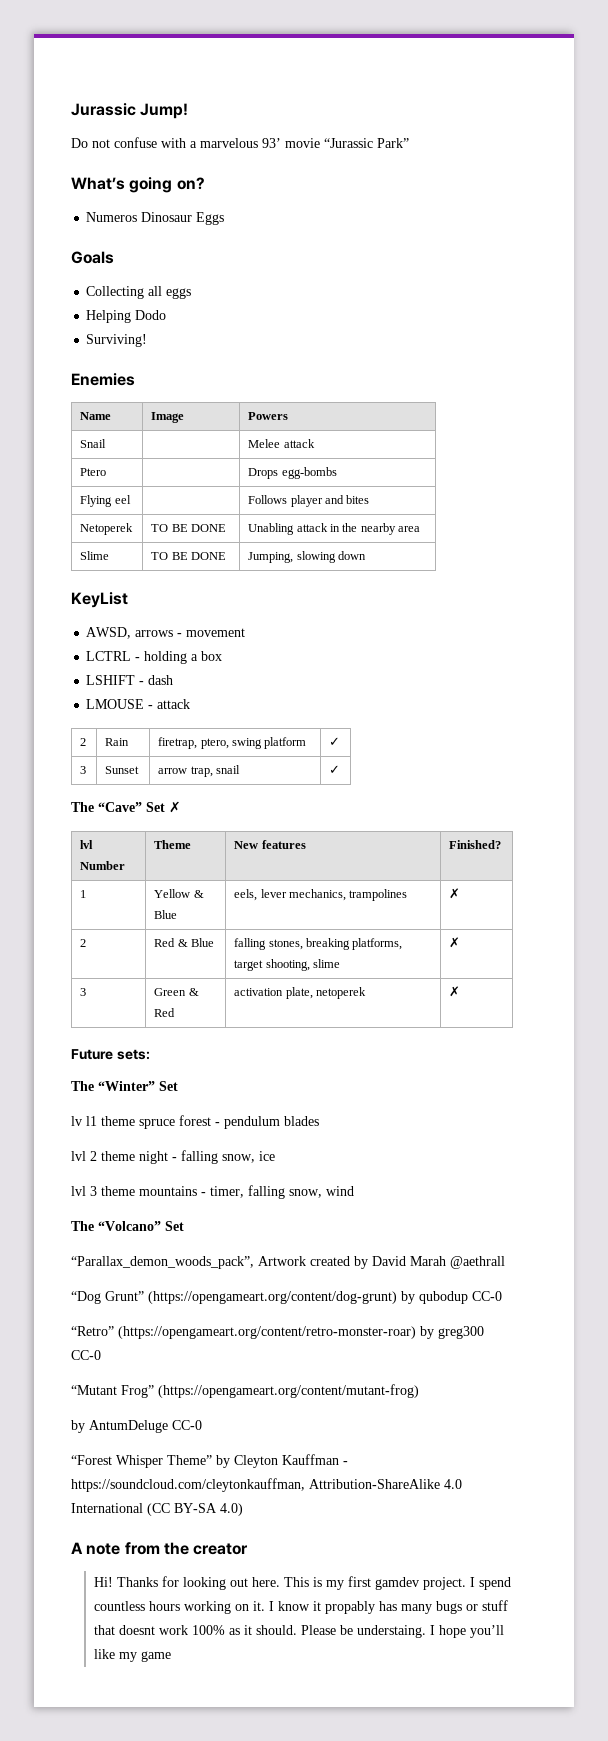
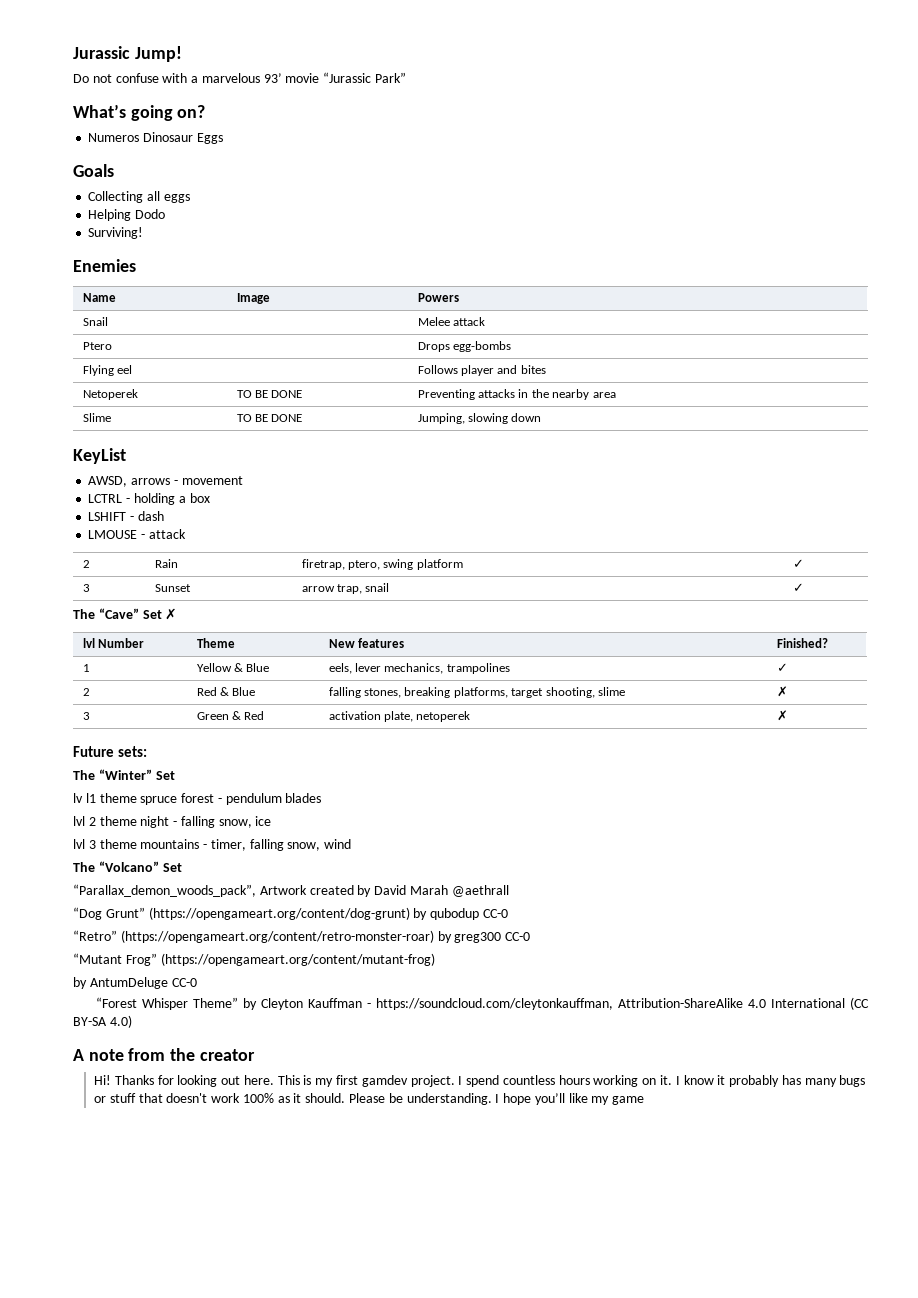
- Netoperek | TO BE DONE | Unabling attack in the nearby area
+ Netoperek | TO BE DONE | Preventing attacks in the nearby area
- 1 | Yellow & Blue | eels, lever mechanics, trampolines | ✗
+ 1 | Yellow & Blue | eels, lever mechanics, trampolines | ✓
- I know it propably has many bugs or stuff that doesnt work 100% as it should.
+ I know it probably has many bugs or stuff that doesn't work 100% as it should.
- Please be understaing.
+ Please be understanding.

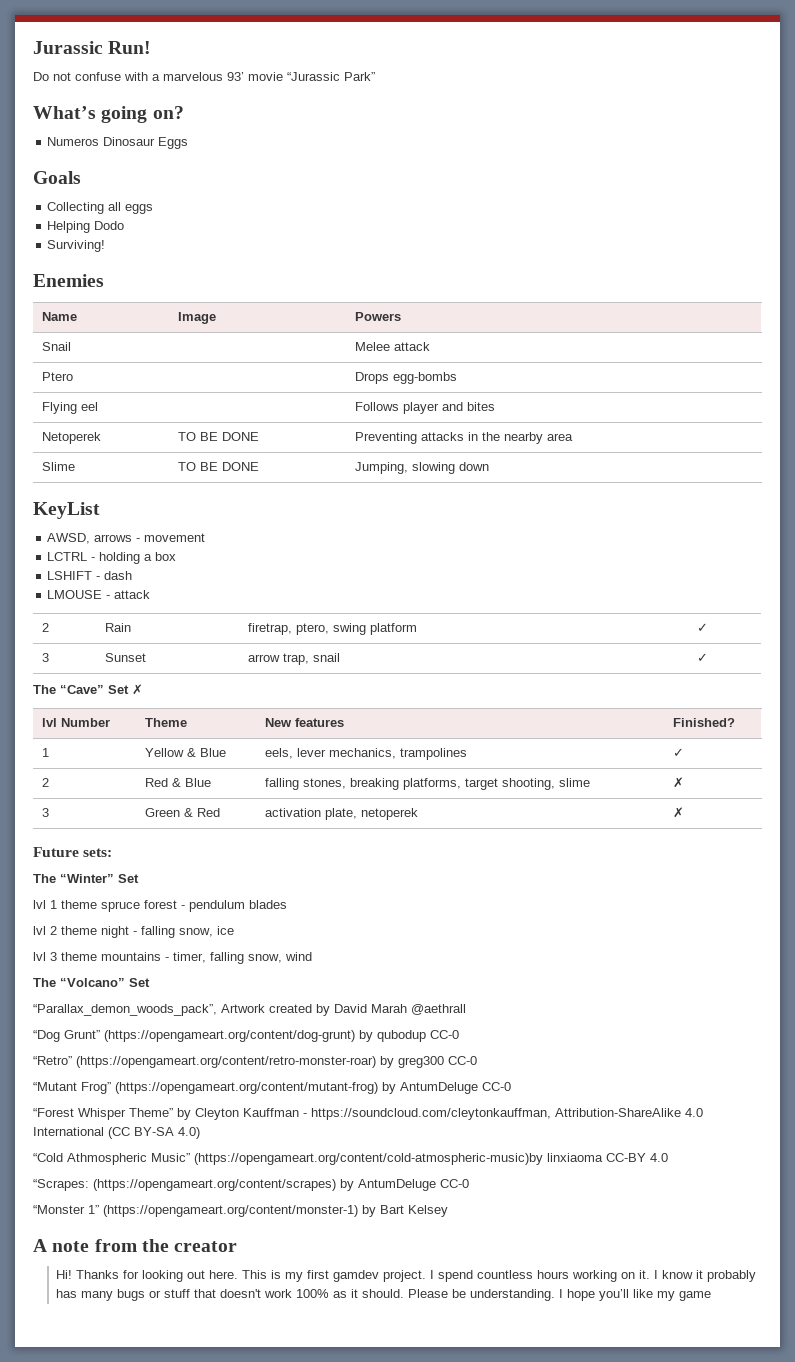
- Jurassic Jump!
+ Jurassic Run!
- lv l1 theme spruce forest - pendulum blades
+ lvl 1 theme spruce forest - pendulum blades
- “Mutant Frog” (https://opengameart.org/content/mutant-frog)
- by AntumDeluge CC-0
+ “Mutant Frog” (https://opengameart.org/content/mutant-frog) by AntumDeluge CC-0
+ “Cold Athmospheric Music” (https://opengameart.org/content/cold-atmospheric-music)by linxiaoma CC-BY 4.0
+ “Scrapes: (https://opengameart.org/content/scrapes) by AntumDeluge CC-0
+ “Monster 1” (https://opengameart.org/content/monster-1) by Bart Kelsey

